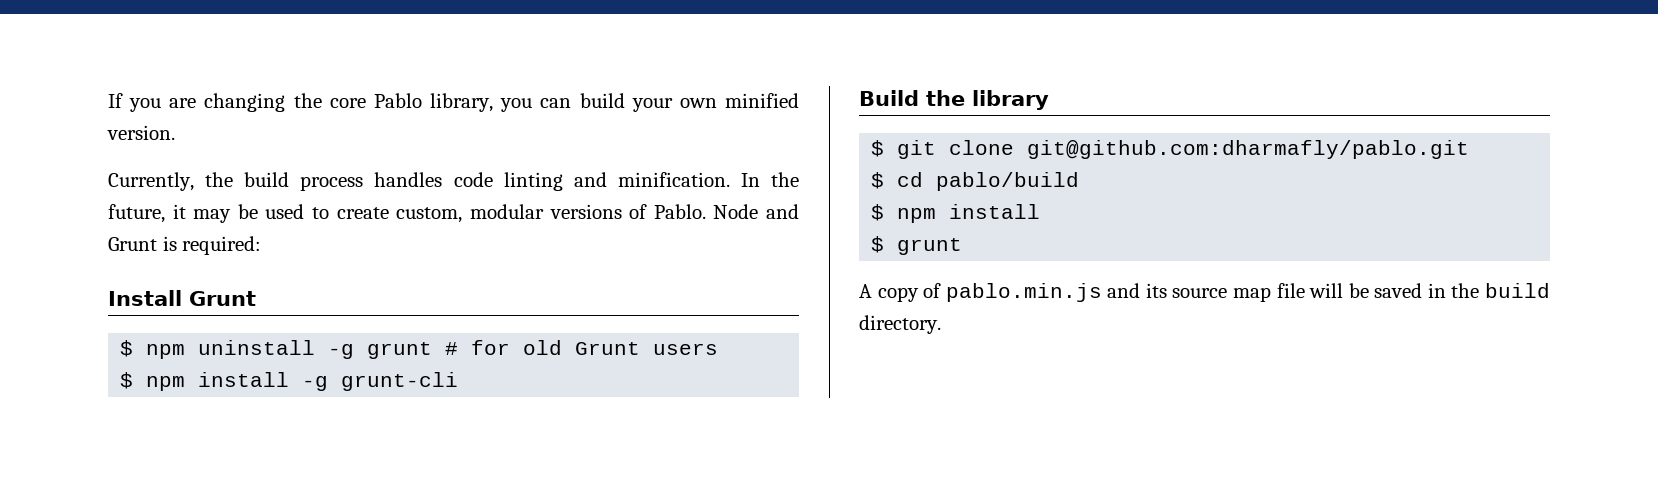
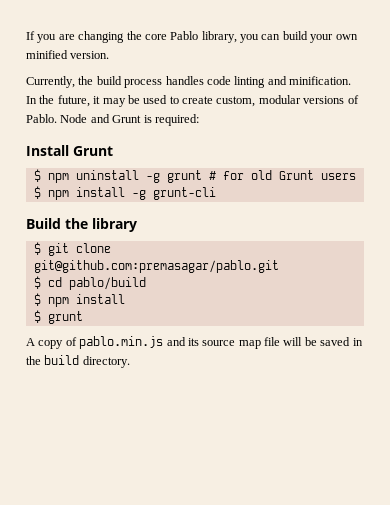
- $ git clone git@github.com:dharmafly/pablo.git
+ $ git clone git@github.com:premasagar/pablo.git

